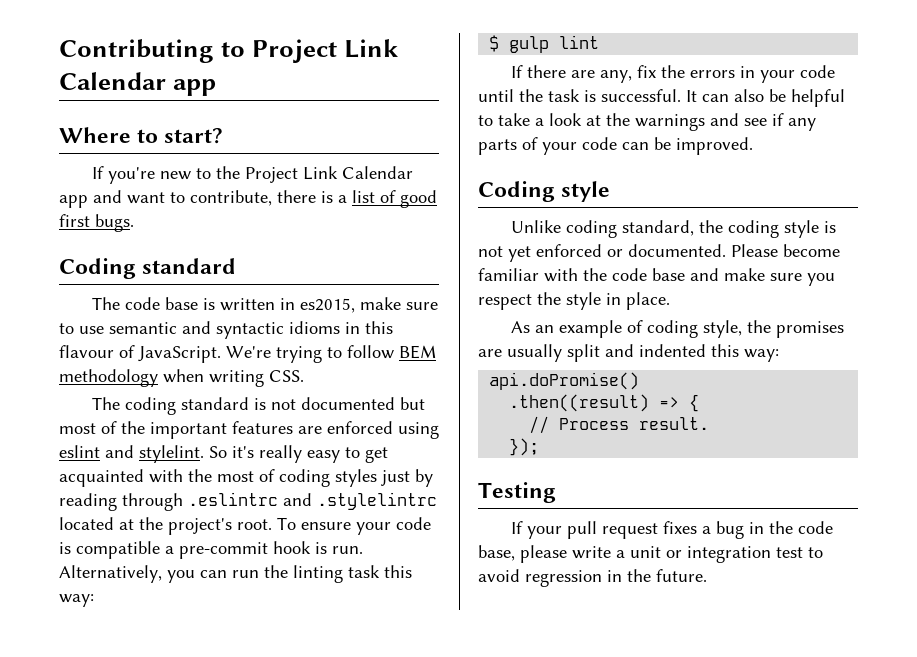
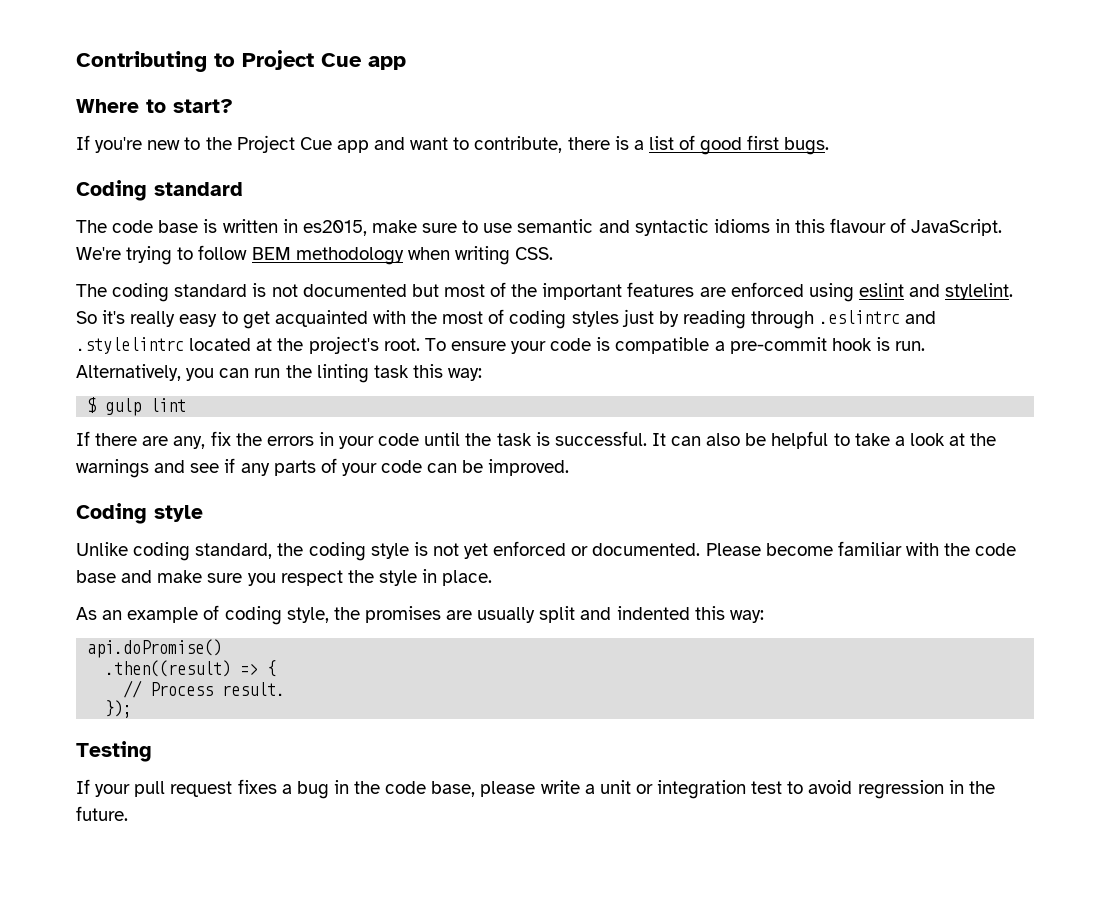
- Contributing to Project Link Calendar app
+ Contributing to Project Cue app
- If you're new to the Project Link Calendar app and want to contribute, there is a list of good first bugs.
+ If you're new to the Project Cue app and want to contribute, there is a list of good first bugs.

